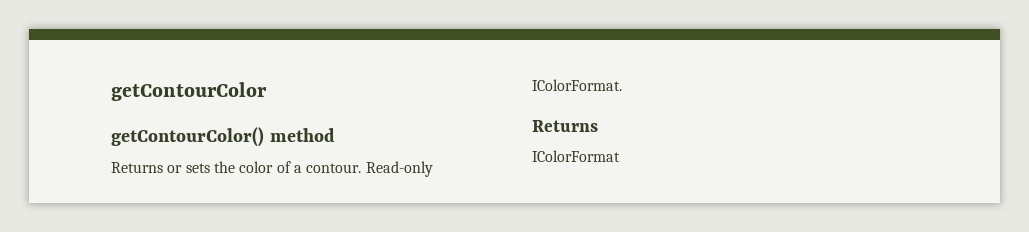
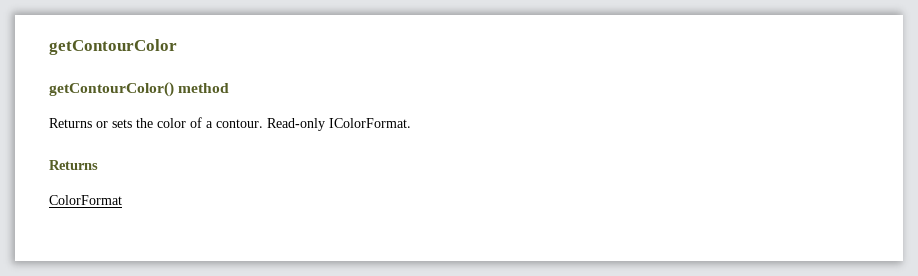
- IColorFormat
+ ColorFormat

